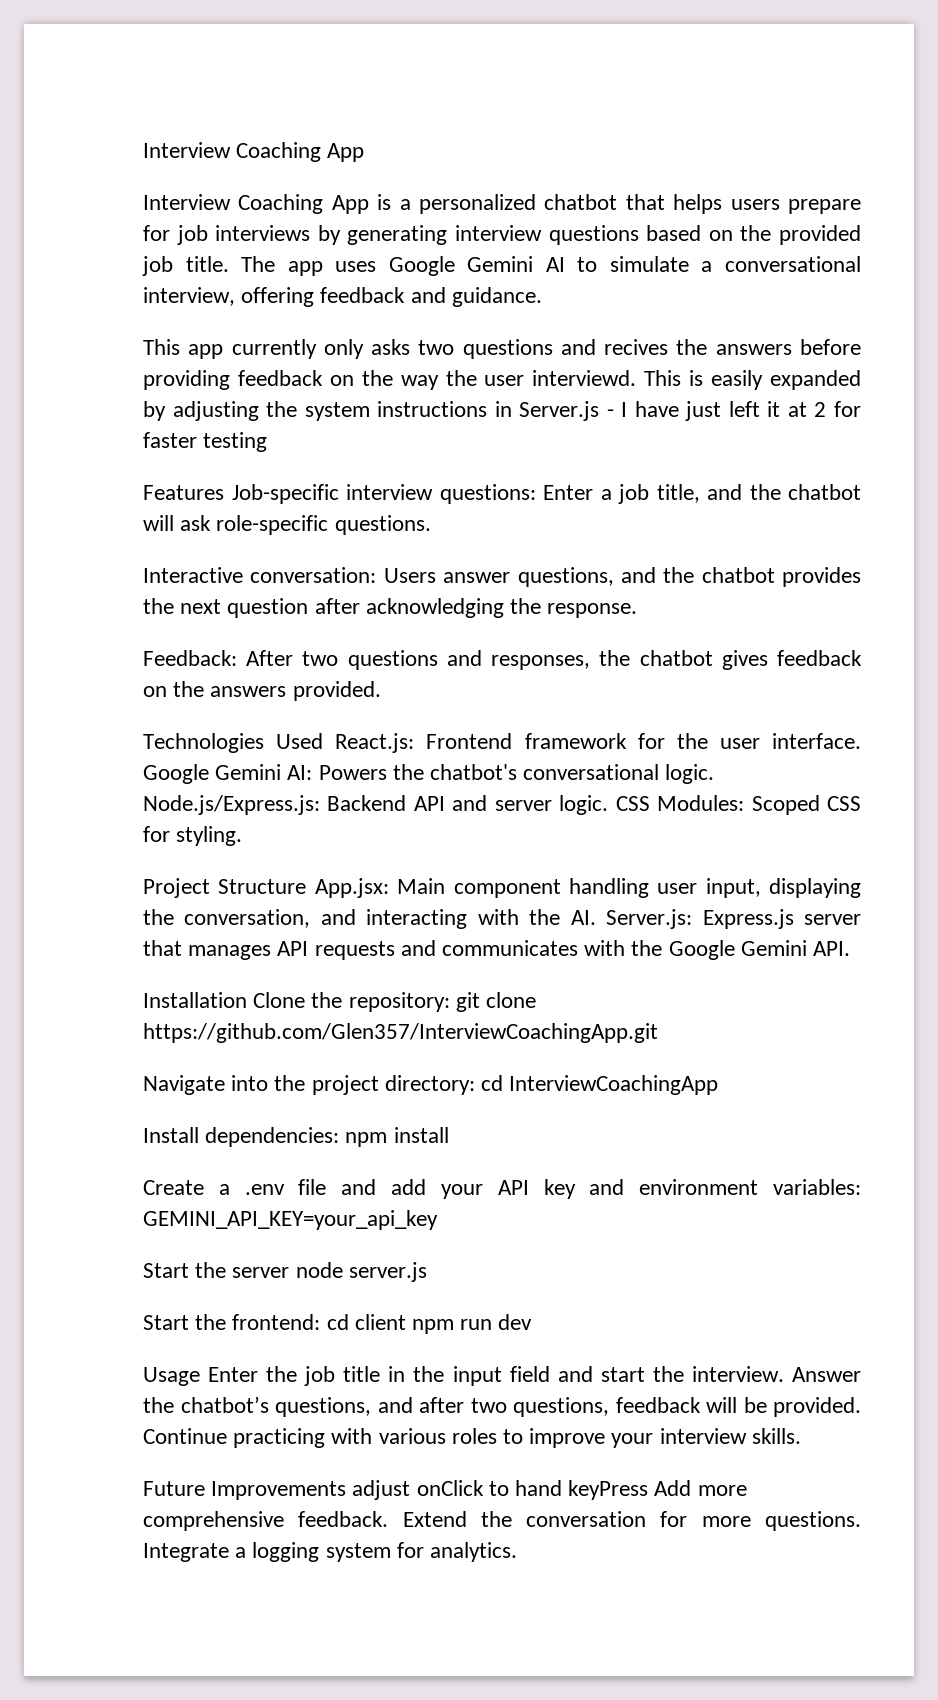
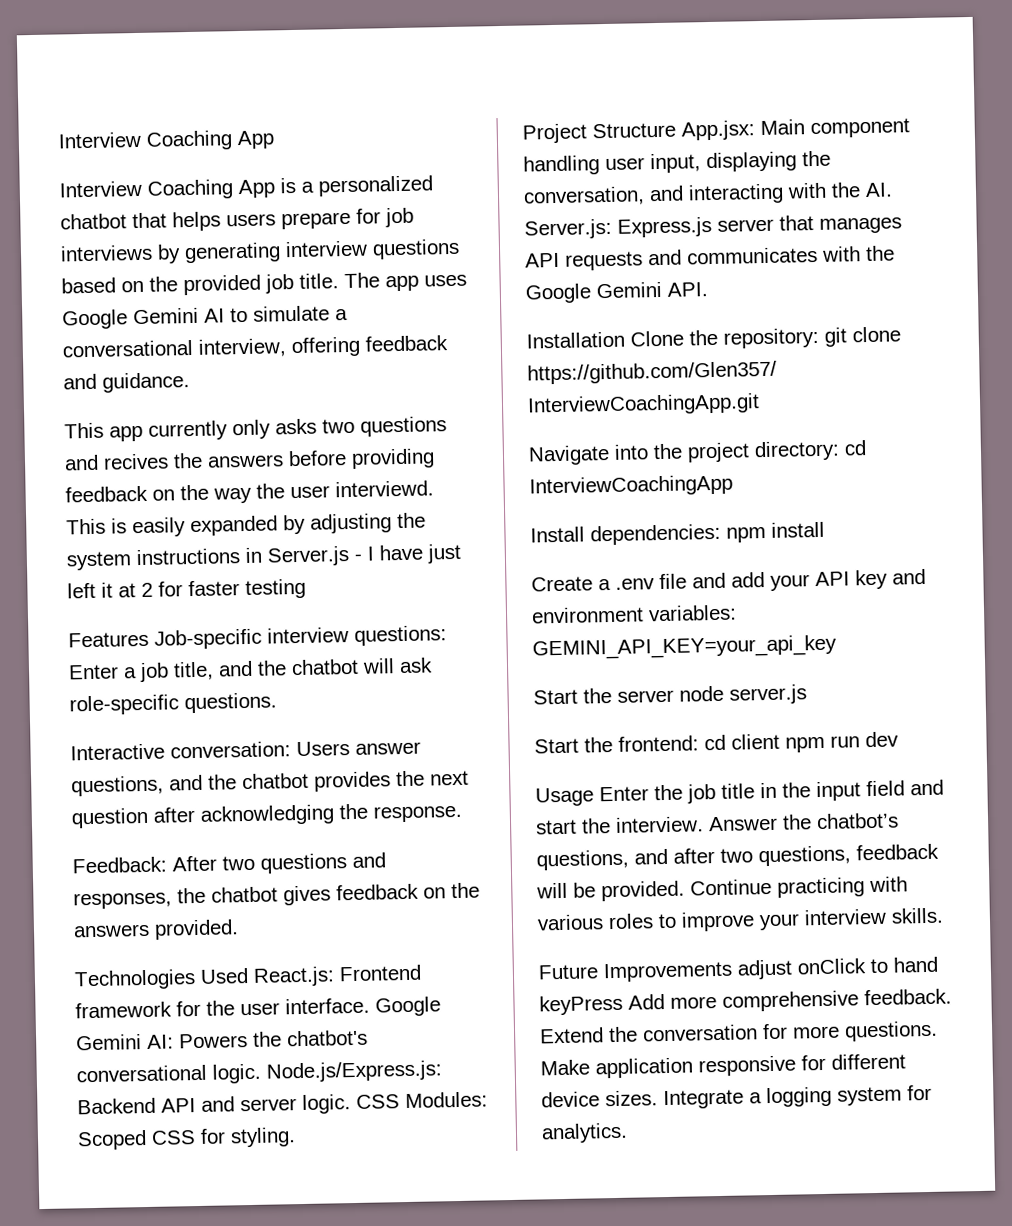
+ Make application responsive for different device sizes.

